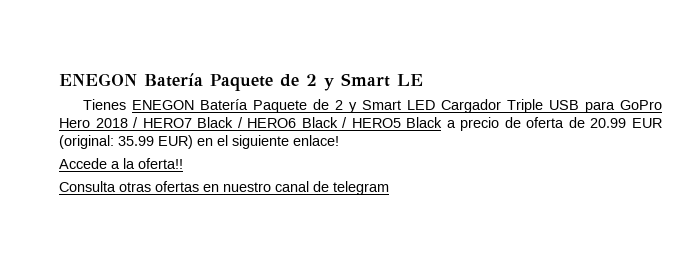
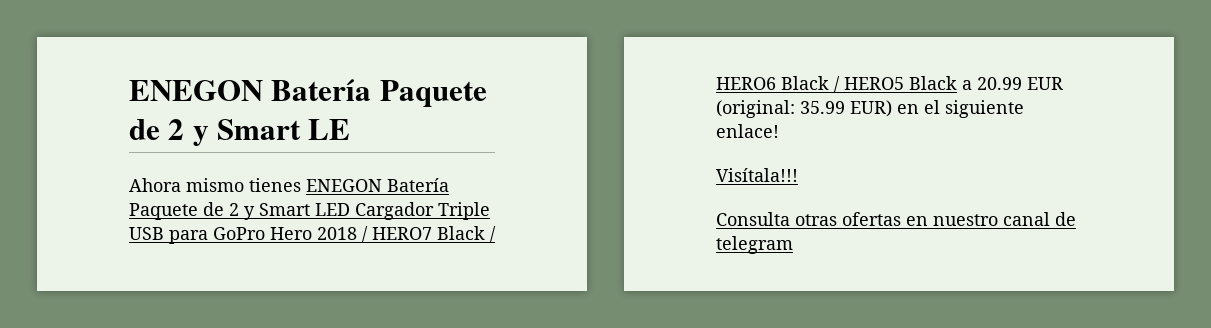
- Tienes ENEGON Batería Paquete de 2 y Smart LED Cargador Triple USB para GoPro Hero 2018 / HERO7 Black / HERO6 Black / HERO5 Black a precio de oferta de 20.99 EUR (original: 35.99 EUR) en el siguiente enlace!
+ Ahora mismo tienes ENEGON Batería Paquete de 2 y Smart LED Cargador Triple USB para GoPro Hero 2018 / HERO7 Black / HERO6 Black / HERO5 Black a 20.99 EUR (original: 35.99 EUR) en el siguiente enlace!
- Accede a la oferta!!
+ Visítala!!!

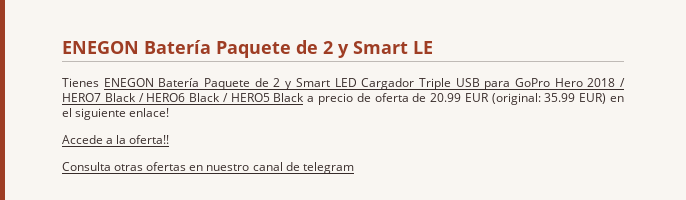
- Ahora mismo tienes ENEGON Batería Paquete de 2 y Smart LED Cargador Triple USB para GoPro Hero 2018 / HERO7 Black / HERO6 Black / HERO5 Black a 20.99 EUR (original: 35.99 EUR) en el siguiente enlace!
+ Tienes ENEGON Batería Paquete de 2 y Smart LED Cargador Triple USB para GoPro Hero 2018 / HERO7 Black / HERO6 Black / HERO5 Black a precio de oferta de 20.99 EUR (original: 35.99 EUR) en el siguiente enlace!
- Visítala!!!
+ Accede a la oferta!!

